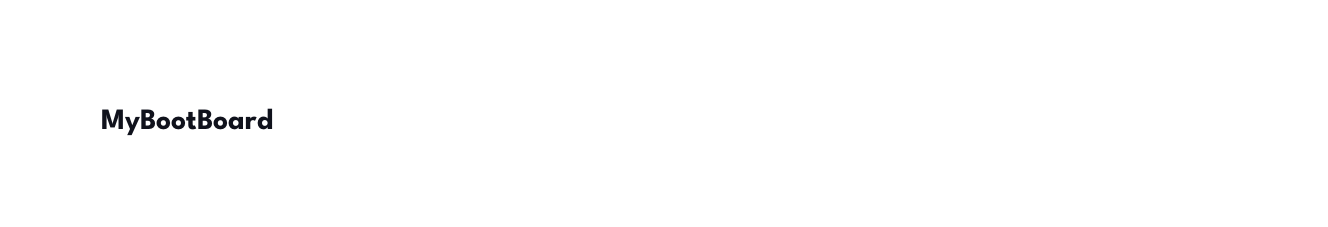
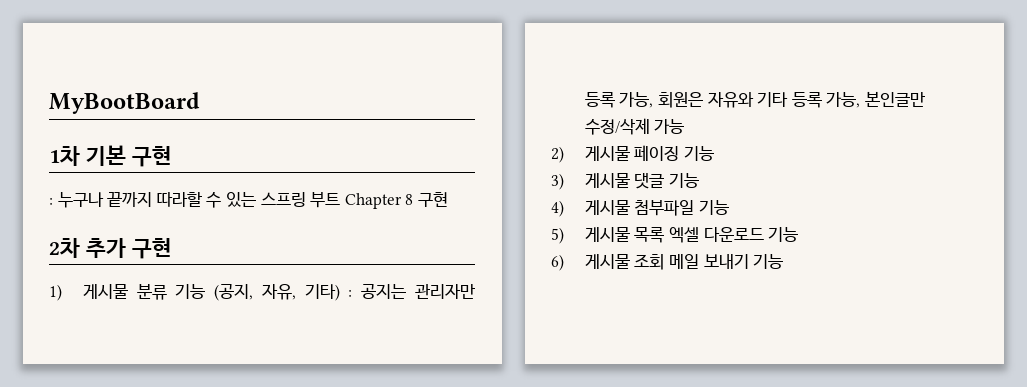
+ 1차 기본 구현
+ : 누구나 끝까지 따라할 수 있는 스프링 부트 Chapter 8 구현
+ 2차 추가 구현
+ 1) 게시물 분류 기능 (공지, 자유, 기타) : 공지는 관리자만 등록 가능, 회원은 자유와 기타 등록 가능, 본인글만 수정/삭제 가능
+ 2) 게시물 페이징 기능
+ 3) 게시물 댓글 기능
+ 4) 게시물 첨부파일 기능
+ 5) 게시물 목록 엑셀 다운로드 기능
+ 6) 게시물 조회 메일 보내기 기능

